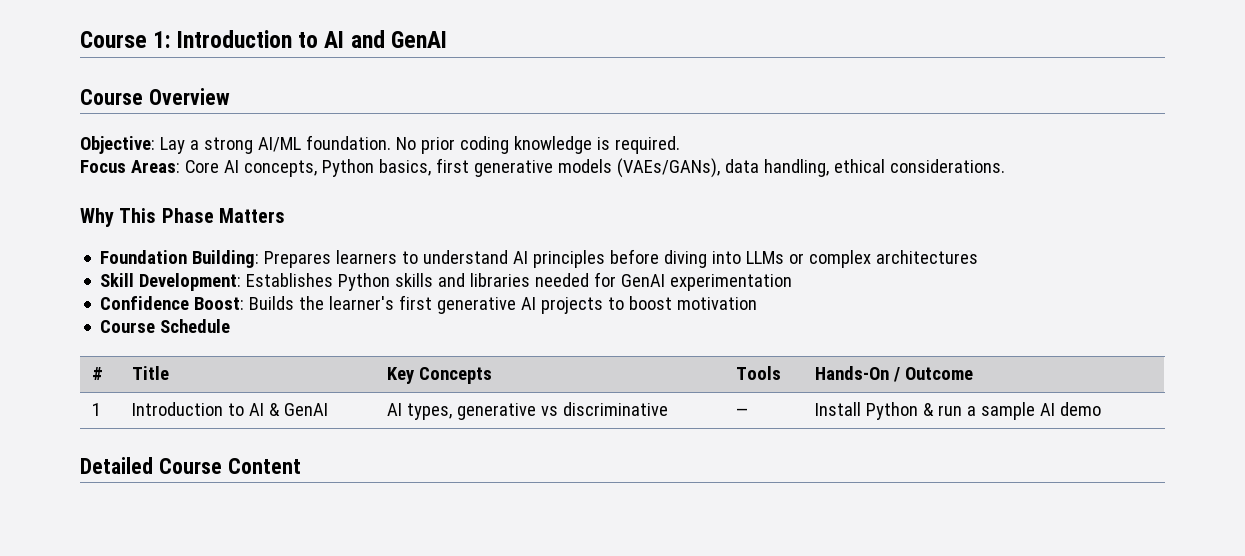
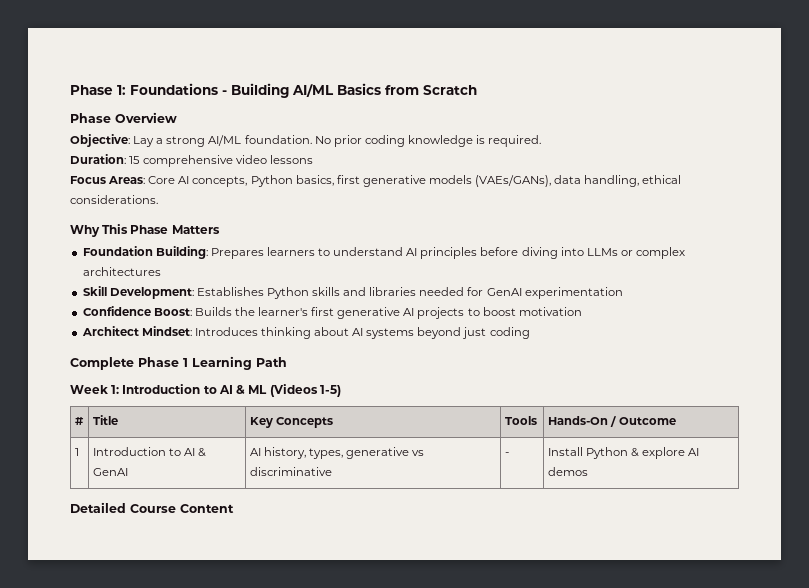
- Course 1: Introduction to AI and GenAI
- Course Overview
+ Phase 1: Foundations - Building AI/ML Basics from Scratch
+ Phase Overview
+ Duration: 15 comprehensive video lessons
- Course Schedule
+ Architect Mindset: Introduces thinking about AI systems beyond just coding
+ Complete Phase 1 Learning Path
+ Week 1: Introduction to AI & ML (Videos 1-5)
- 1 | Introduction to AI & GenAI | AI types, generative vs discriminative | — | Install Python & run a sample AI demo
+ 1 | Introduction to AI & GenAI | AI history, types, generative vs discriminative | - | Install Python & explore AI demos

